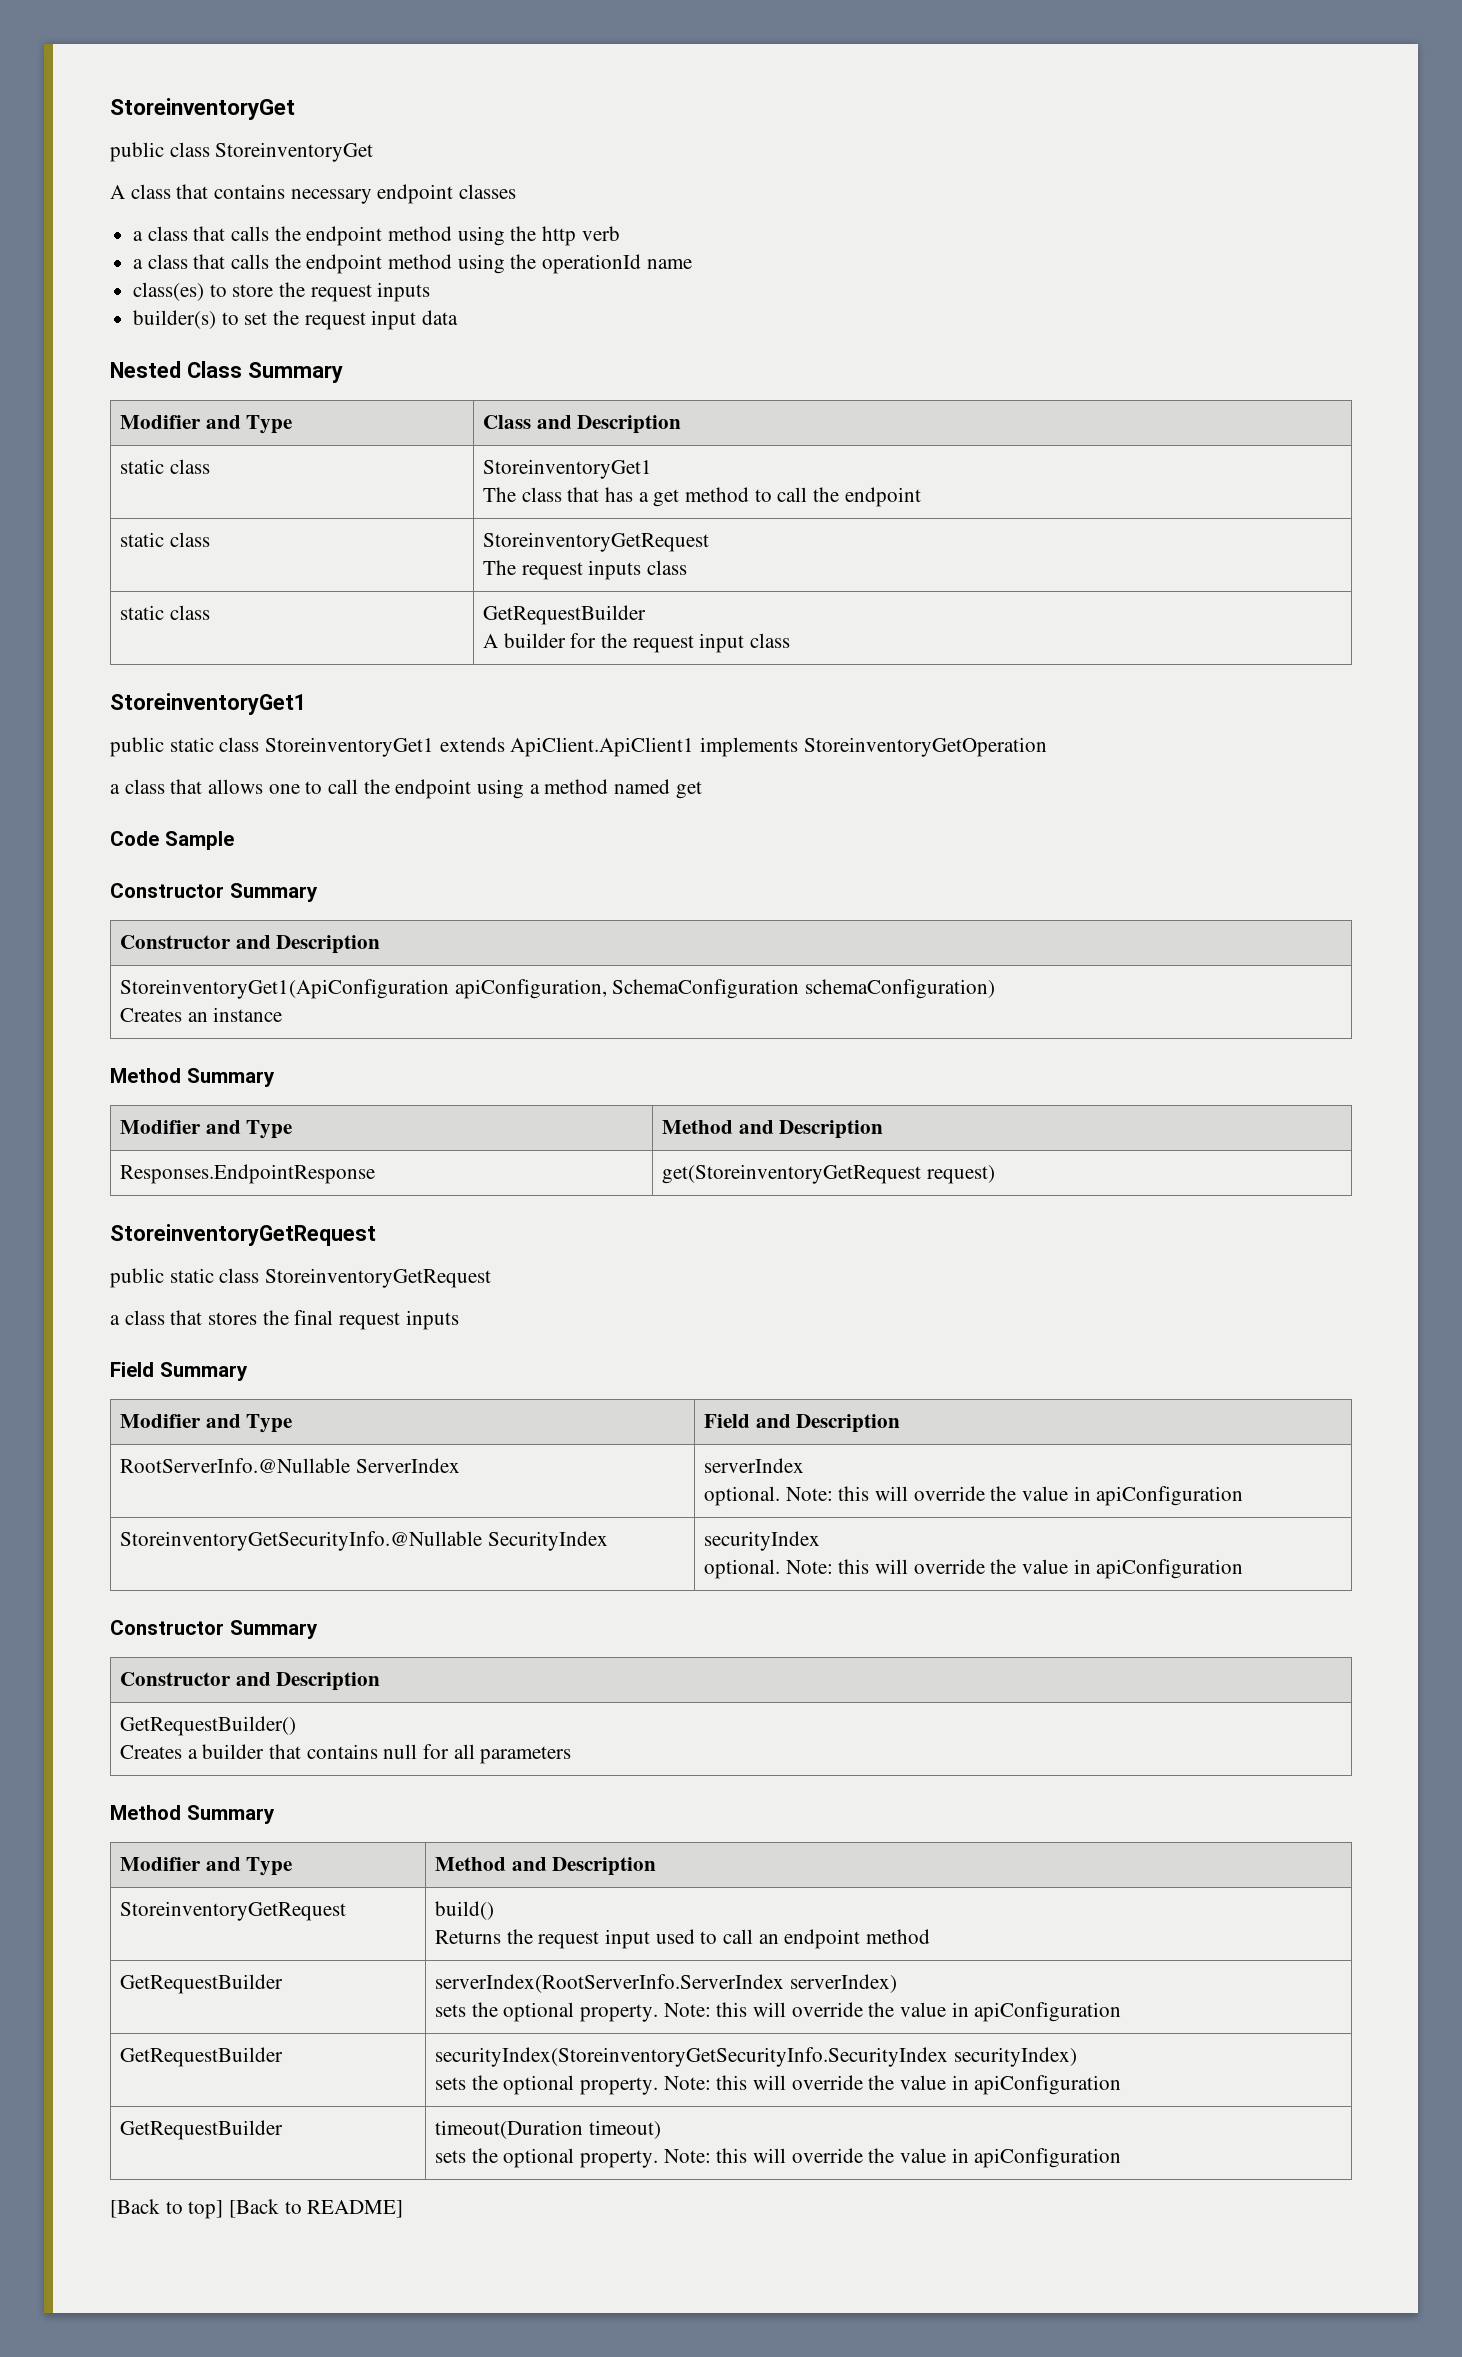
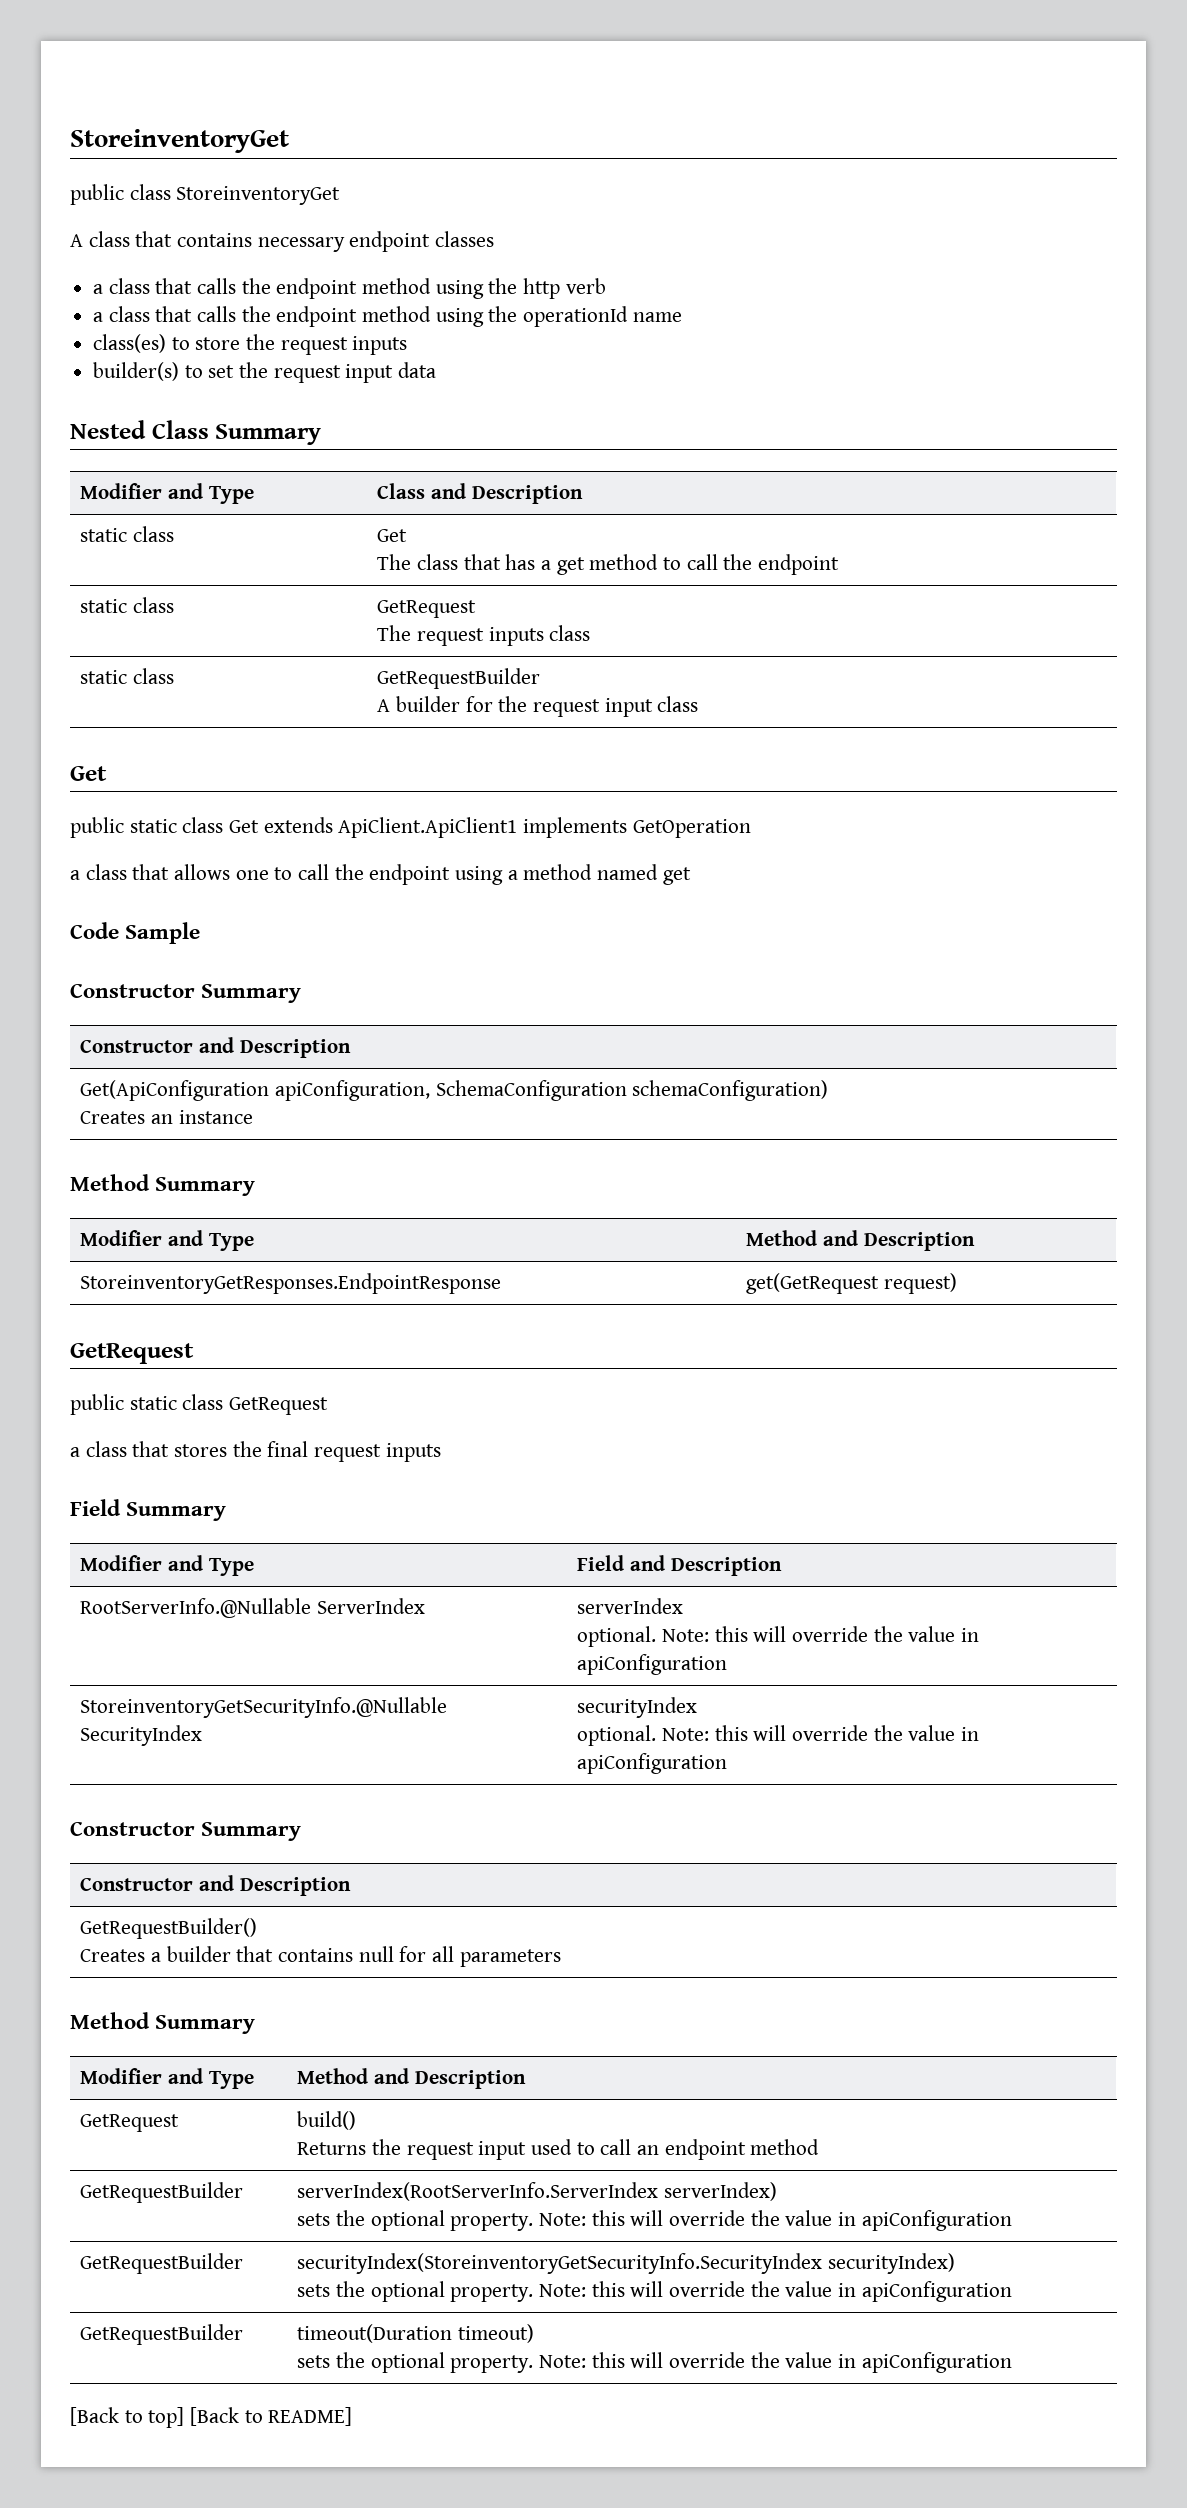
- static class | StoreinventoryGet1
+ static class | Get
- static class | StoreinventoryGetRequest
+ static class | GetRequest
  static class | GetRequestBuilder
  A builder for the request input class
- StoreinventoryGet1
- public static class StoreinventoryGet1 extends ApiClient.ApiClient1 implements StoreinventoryGetOperation
+ Get
+ public static class Get extends ApiClient.ApiClient1 implements GetOperation
- StoreinventoryGet1(ApiConfiguration apiConfiguration, SchemaConfiguration schemaConfiguration)
+ Get(ApiConfiguration apiConfiguration, SchemaConfiguration schemaConfiguration)
- Responses.EndpointResponse | get(StoreinventoryGetRequest request)
- StoreinventoryGetRequest
- public static class StoreinventoryGetRequest
+ StoreinventoryGetResponses.EndpointResponse | get(GetRequest request)
+ GetRequest
+ public static class GetRequest
- StoreinventoryGetRequest | build()
+ GetRequest | build()

